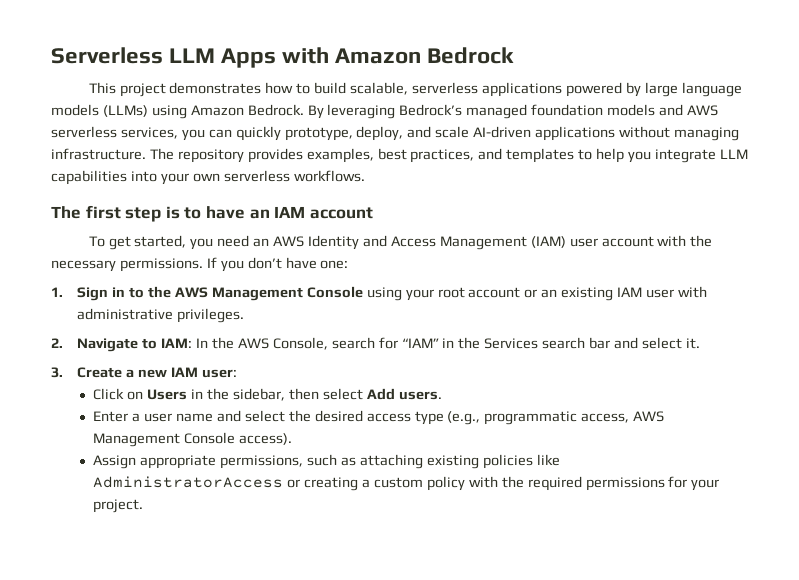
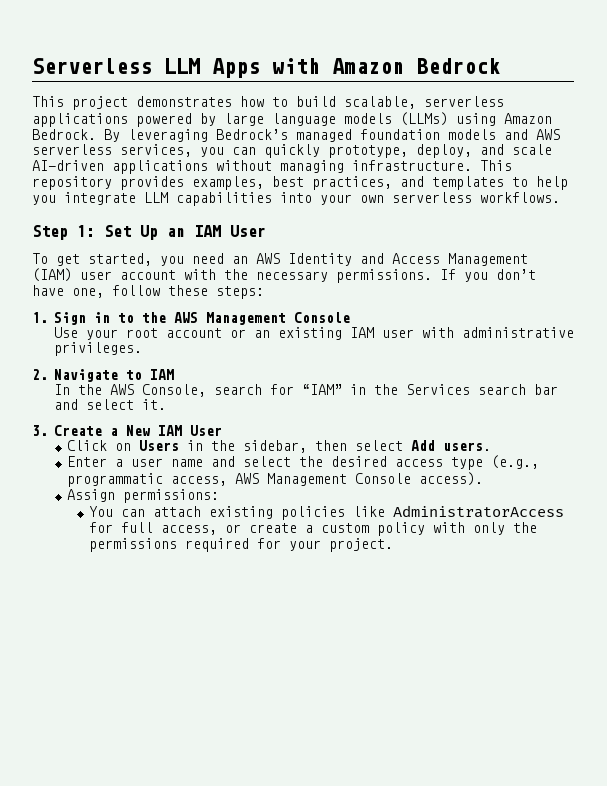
- The repository provides examples, best practices, and templates to help you integrate LLM capabilities into your own serverless workflows.
+ This repository provides examples, best practices, and templates to help you integrate LLM capabilities into your own serverless workflows.
- The first step is to have an IAM account
+ Step 1: Set Up an IAM User
- If you don’t have one:
+ If you don’t have one, follow these steps:
- 1. Sign in to the AWS Management Console using your root account or an existing IAM user with administrative privileges.
+ 1. Sign in to the AWS Management Console
+ Use your root account or an existing IAM user with administrative privileges.
- 2. Navigate to IAM: In the AWS Console, search for “IAM” in the Services search bar and select it.
+ 2. Navigate to IAM
+ In the AWS Console, search for “IAM” in the Services search bar and select it.
- 3. Create a new IAM user:
+ 3. Create a New IAM User
- Assign appropriate permissions, such as attaching existing policies like AdministratorAccess or creating a custom policy with the required permissions for your project.
+ Assign permissions:
+ You can attach existing policies like AdministratorAccess for full access, or create a custom policy with only the permissions required for your project.

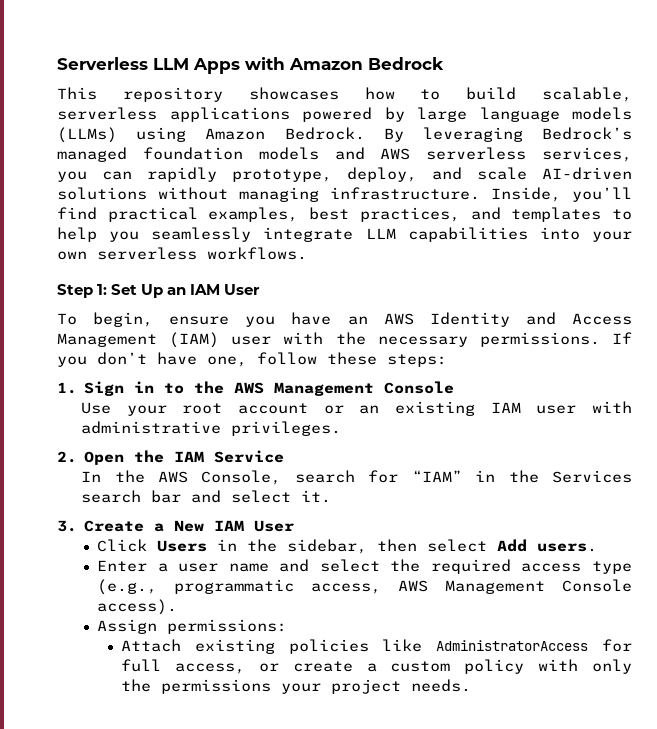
- This project demonstrates how to build scalable, serverless applications powered by large language models (LLMs) using Amazon Bedrock.
+ This repository showcases how to build scalable, serverless applications powered by large language models (LLMs) using Amazon Bedrock.
- By leveraging Bedrock’s managed foundation models and AWS serverless services, you can quickly prototype, deploy, and scale AI-driven applications without managing infrastructure.
+ By leveraging Bedrock’s managed foundation models and AWS serverless services, you can rapidly prototype, deploy, and scale AI-driven solutions without managing infrastructure.
- This repository provides examples, best practices, and templates to help you integrate LLM capabilities into your own serverless workflows.
+ Inside, you’ll find practical examples, best practices, and templates to help you seamlessly integrate LLM capabilities into your own serverless workflows.
- To get started, you need an AWS Identity and Access Management (IAM) user account with the necessary permissions.
+ To begin, ensure you have an AWS Identity and Access Management (IAM) user with the necessary permissions.
- 2. Navigate to IAM
+ 2. Open the IAM Service
- Click on Users in the sidebar, then select Add users.
+ Click Users in the sidebar, then select Add users.
- Enter a user name and select the desired access type (e.g., programmatic access, AWS Management Console access).
+ Enter a user name and select the required access type (e.g., programmatic access, AWS Management Console access).
- You can attach existing policies like AdministratorAccess for full access, or create a custom policy with only the permissions required for your project.
+ Attach existing policies like AdministratorAccess for full access, or create a custom policy with only the permissions your project needs.

